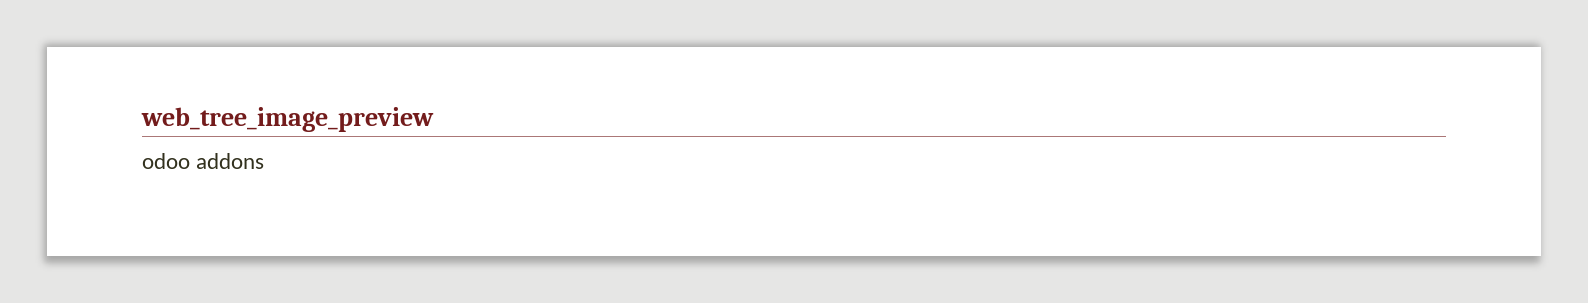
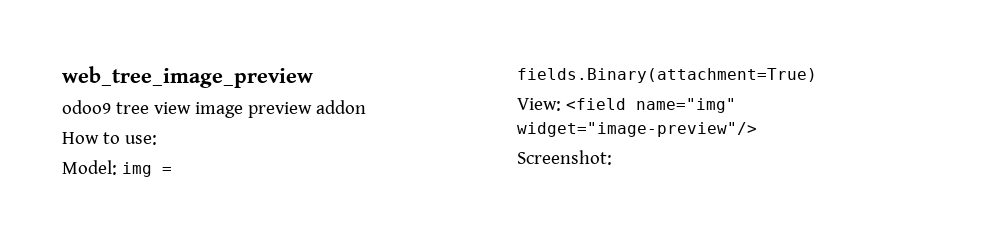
- odoo addons
+ odoo9 tree view image preview addon
+ How to use:
+ Model: img = fields.Binary(attachment=True)
+ View: <field name="img" widget="image-preview"/>
+ Screenshot:

